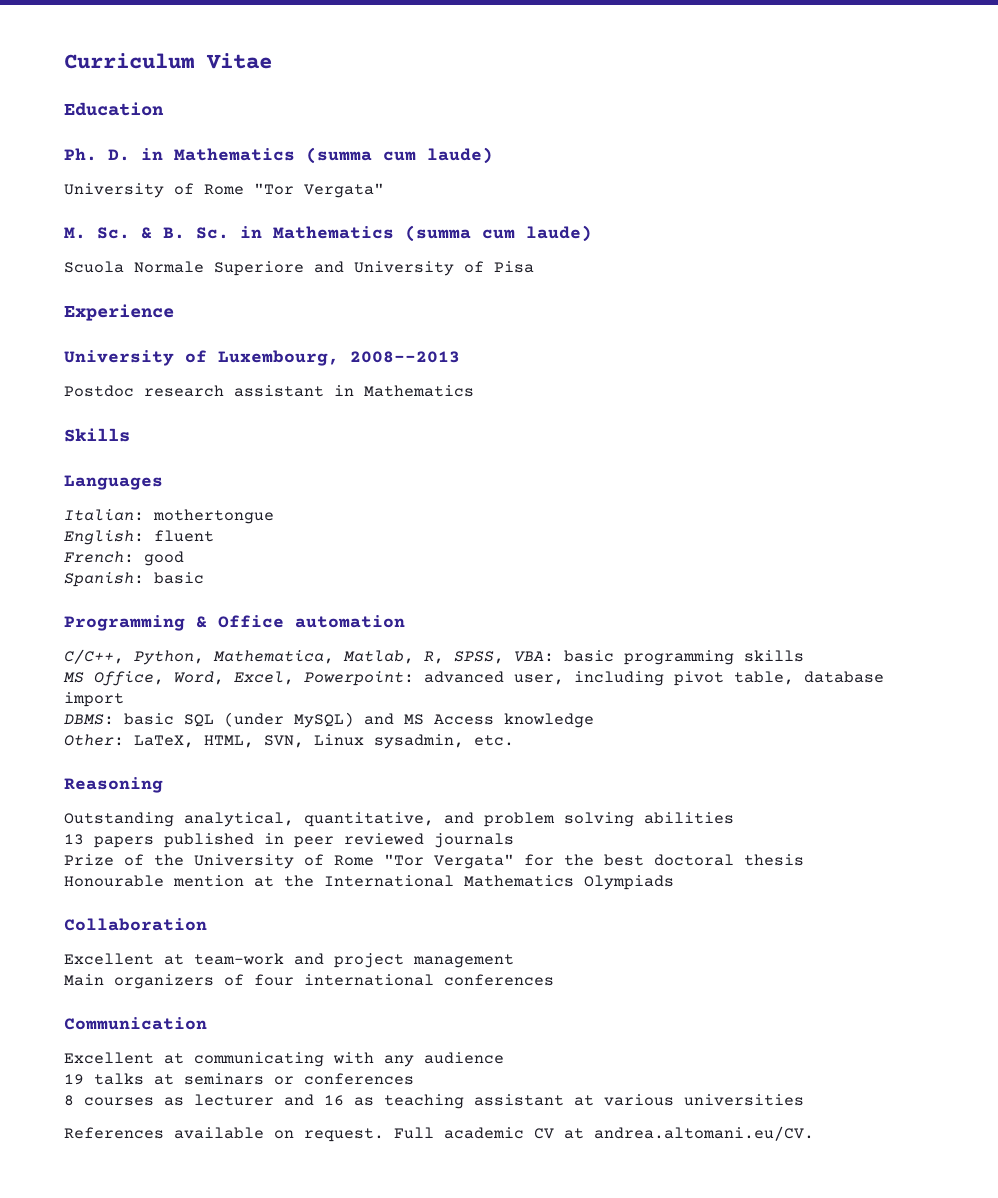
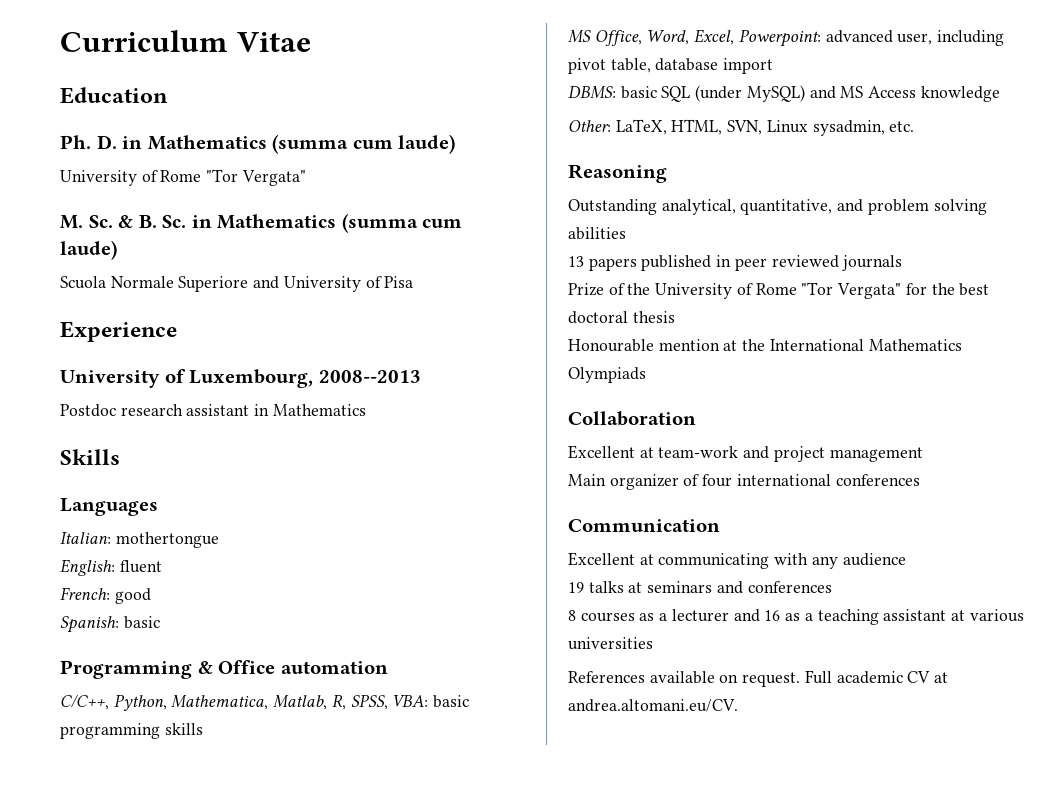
- Main organizers of four international conferences
+ Main organizer of four international conferences
- 19 talks at seminars or conferences
+ 19 talks at seminars and conferences
- 8 courses as lecturer and 16 as teaching assistant at various universities
+ 8 courses as a lecturer and 16 as a teaching assistant at various universities

